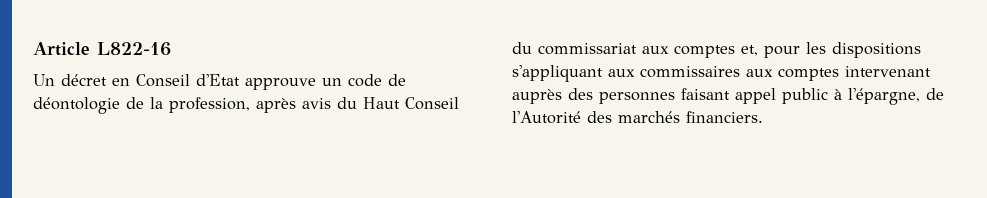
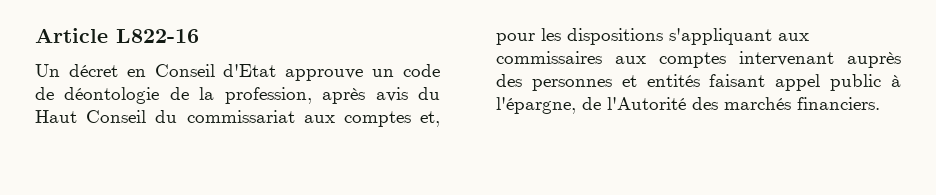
- Un décret en Conseil d'Etat approuve un code de déontologie de la profession, après avis du Haut Conseil du commissariat aux comptes et, pour les dispositions s'appliquant aux commissaires aux comptes intervenant auprès des personnes faisant appel public à l'épargne, de l'Autorité des marchés financiers.
+ Un décret en Conseil d'Etat approuve un code de déontologie de la profession, après avis du Haut Conseil du commissariat aux comptes et, pour les dispositions s'appliquant aux commissaires aux comptes intervenant auprès des personnes et entités faisant appel public à l'épargne, de l'Autorité des marchés financiers.

